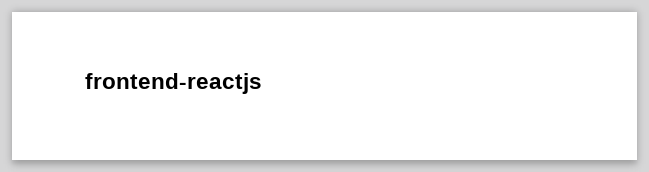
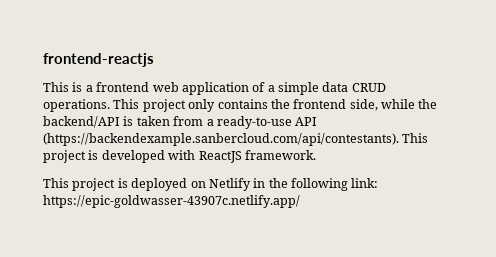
+ This is a frontend web application of a simple data CRUD operations. This project only contains the frontend side, while the backend/API is taken from a ready-to-use API (https://backendexample.sanbercloud.com/api/contestants). This project is developed with ReactJS framework.
+ This project is deployed on Netlify in the following link: https://epic-goldwasser-43907c.netlify.app/

